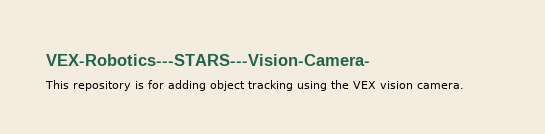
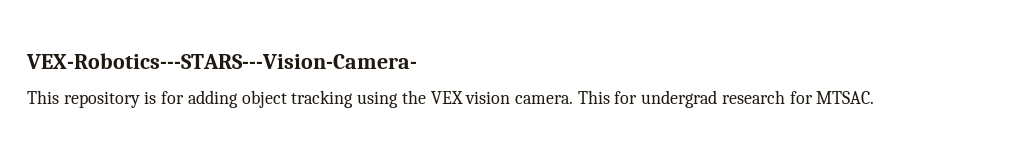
+ This for undergrad research for MTSAC.

